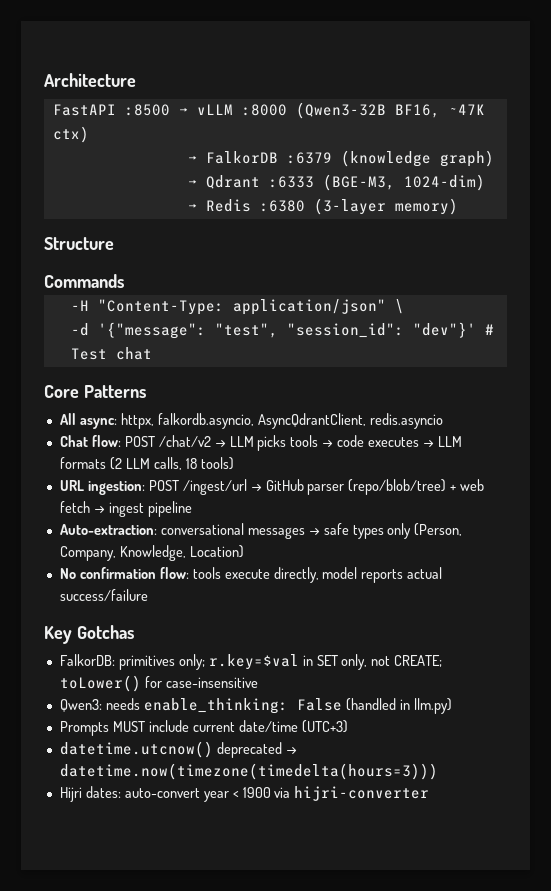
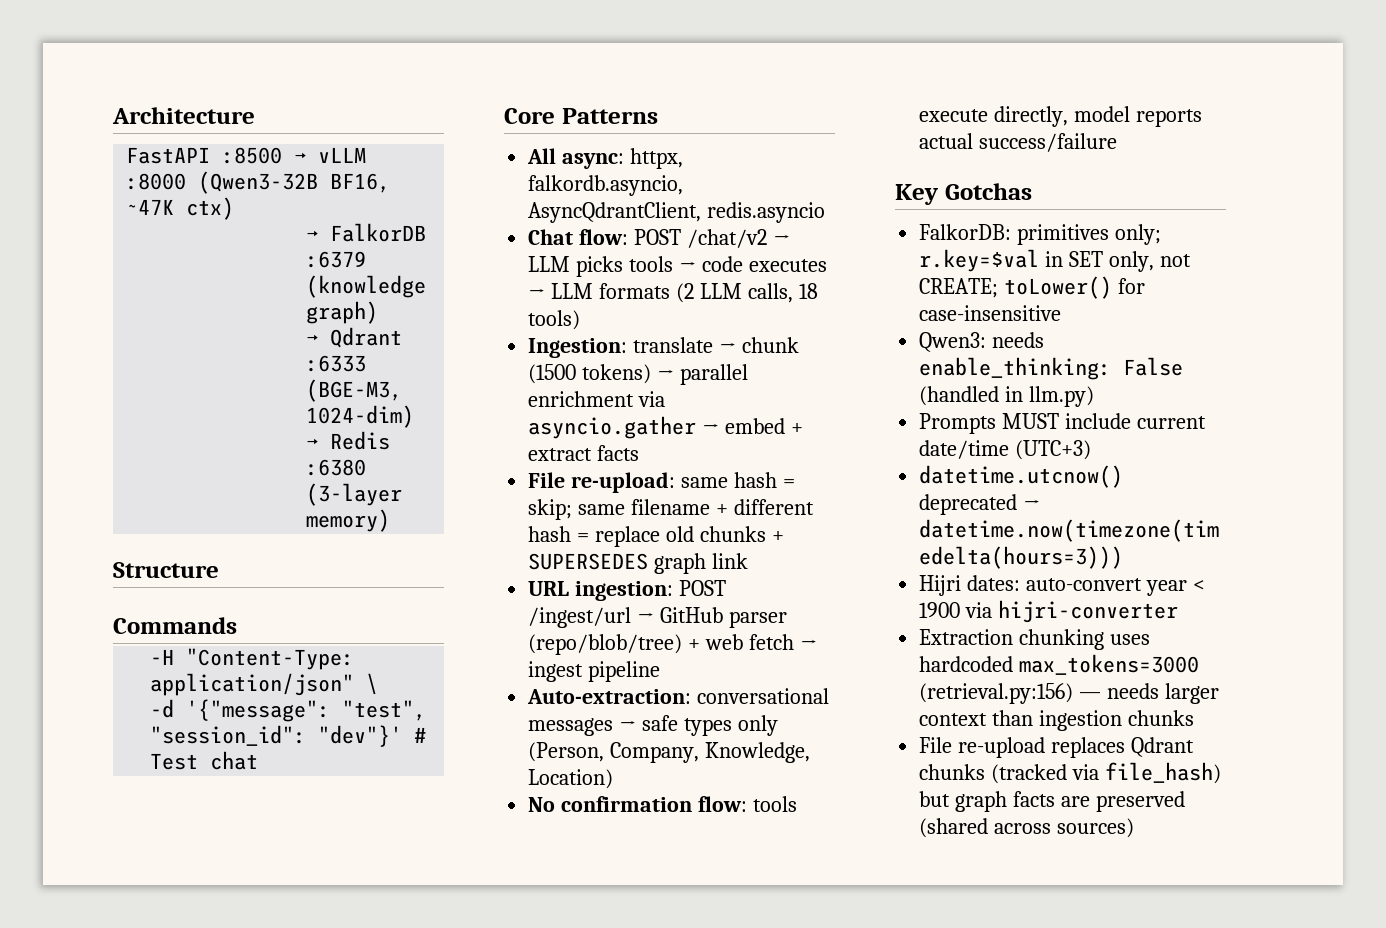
+ Ingestion: translate → chunk (1500 tokens) → parallel enrichment via asyncio.gather → embed + extract facts
+ File re-upload: same hash = skip; same filename + different hash = replace old chunks + SUPERSEDES graph link
+ Extraction chunking uses hardcoded max_tokens=3000 (retrieval.py:156) — needs larger context than ingestion chunks
+ File re-upload replaces Qdrant chunks (tracked via file_hash) but graph facts are preserved (shared across sources)

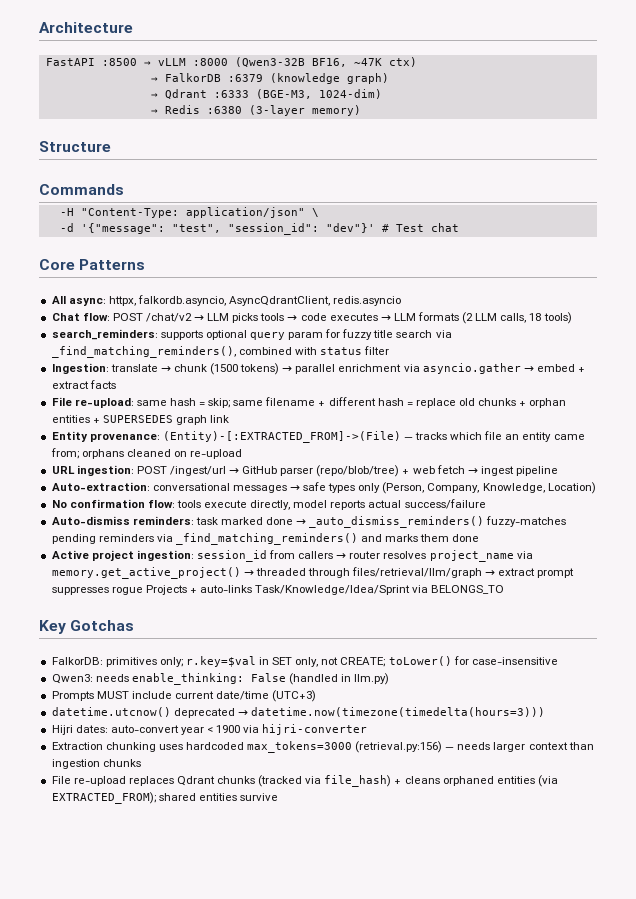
+ search_reminders: supports optional query param for fuzzy title search via _find_matching_reminders(), combined with status filter
- File re-upload: same hash = skip; same filename + different hash = replace old chunks + SUPERSEDES graph link
+ File re-upload: same hash = skip; same filename + different hash = replace old chunks + orphan entities + SUPERSEDES graph link
+ Entity provenance: (Entity)-[:EXTRACTED_FROM]->(File) — tracks which file an entity came from; orphans cleaned on re-upload
+ Auto-dismiss reminders: task marked done → _auto_dismiss_reminders() fuzzy-matches pending reminders via _find_matching_reminders() and marks them done
+ Active project ingestion: session_id from callers → router resolves project_name via memory.get_active_project() → threaded through files/retrieval/llm/graph → extract prompt suppresses rogue Projects + auto-links Task/Knowledge/Idea/Sprint via BELONGS_TO
- File re-upload replaces Qdrant chunks (tracked via file_hash) but graph facts are preserved (shared across sources)
+ File re-upload replaces Qdrant chunks (tracked via file_hash) + cleans orphaned entities (via EXTRACTED_FROM); shared entities survive

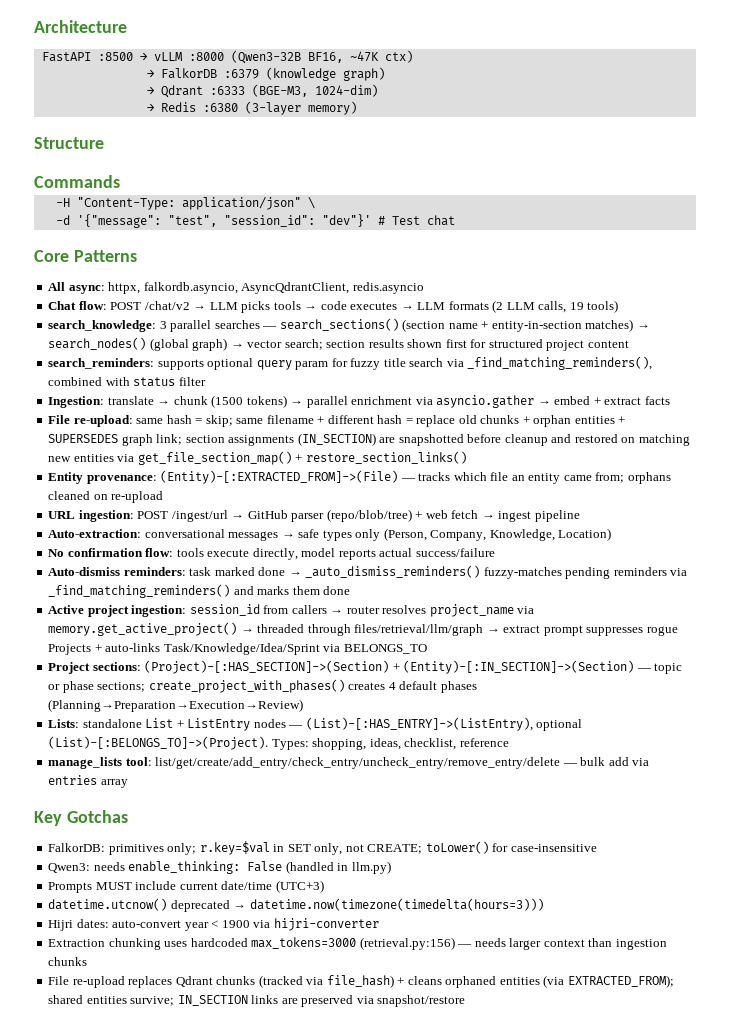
- Chat flow: POST /chat/v2 → LLM picks tools → code executes → LLM formats (2 LLM calls, 18 tools)
+ Chat flow: POST /chat/v2 → LLM picks tools → code executes → LLM formats (2 LLM calls, 19 tools)
+ search_knowledge: 3 parallel searches — search_sections() (section name + entity-in-section matches) → search_nodes() (global graph) → vector search; section results shown first for structured project content
- File re-upload: same hash = skip; same filename + different hash = replace old chunks + orphan entities + SUPERSEDES graph link
+ File re-upload: same hash = skip; same filename + different hash = replace old chunks + orphan entities + SUPERSEDES graph link; section assignments (IN_SECTION) are snapshotted before cleanup and restored on matching new entities via get_file_section_map() + restore_section_links()
+ Project sections: (Project)-[:HAS_SECTION]->(Section) + (Entity)-[:IN_SECTION]->(Section) — topic or phase sections; create_project_with_phases() creates 4 default phases (Planning→Preparation→Execution→Review)
+ Lists: standalone List + ListEntry nodes — (List)-[:HAS_ENTRY]->(ListEntry), optional (List)-[:BELONGS_TO]->(Project). Types: shopping, ideas, checklist, reference
+ manage_lists tool: list/get/create/add_entry/check_entry/uncheck_entry/remove_entry/delete — bulk add via entries array
- File re-upload replaces Qdrant chunks (tracked via file_hash) + cleans orphaned entities (via EXTRACTED_FROM); shared entities survive
+ File re-upload replaces Qdrant chunks (tracked via file_hash) + cleans orphaned entities (via EXTRACTED_FROM); shared entities survive; IN_SECTION links are preserved via snapshot/restore

